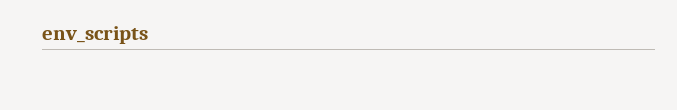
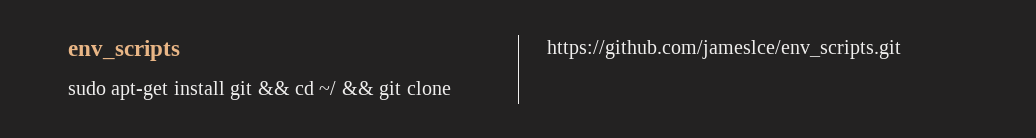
+ sudo apt-get install git && cd ~/ && git clone https://github.com/jameslce/env_scripts.git

